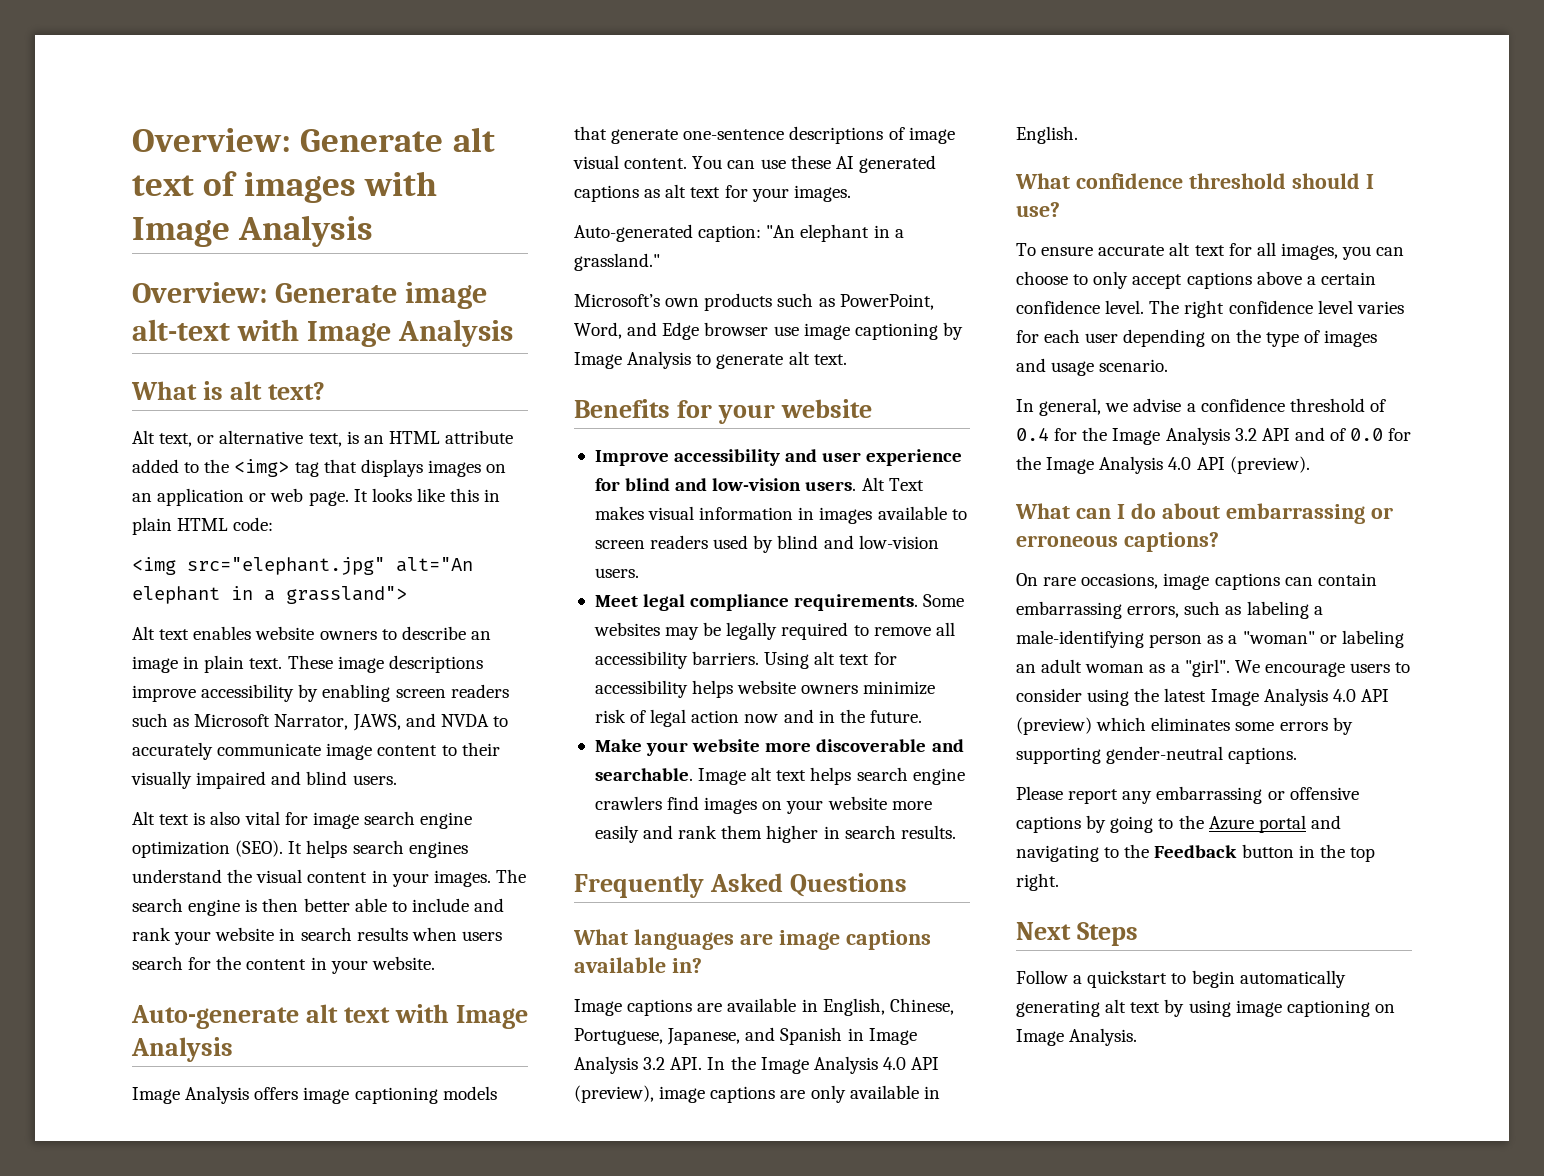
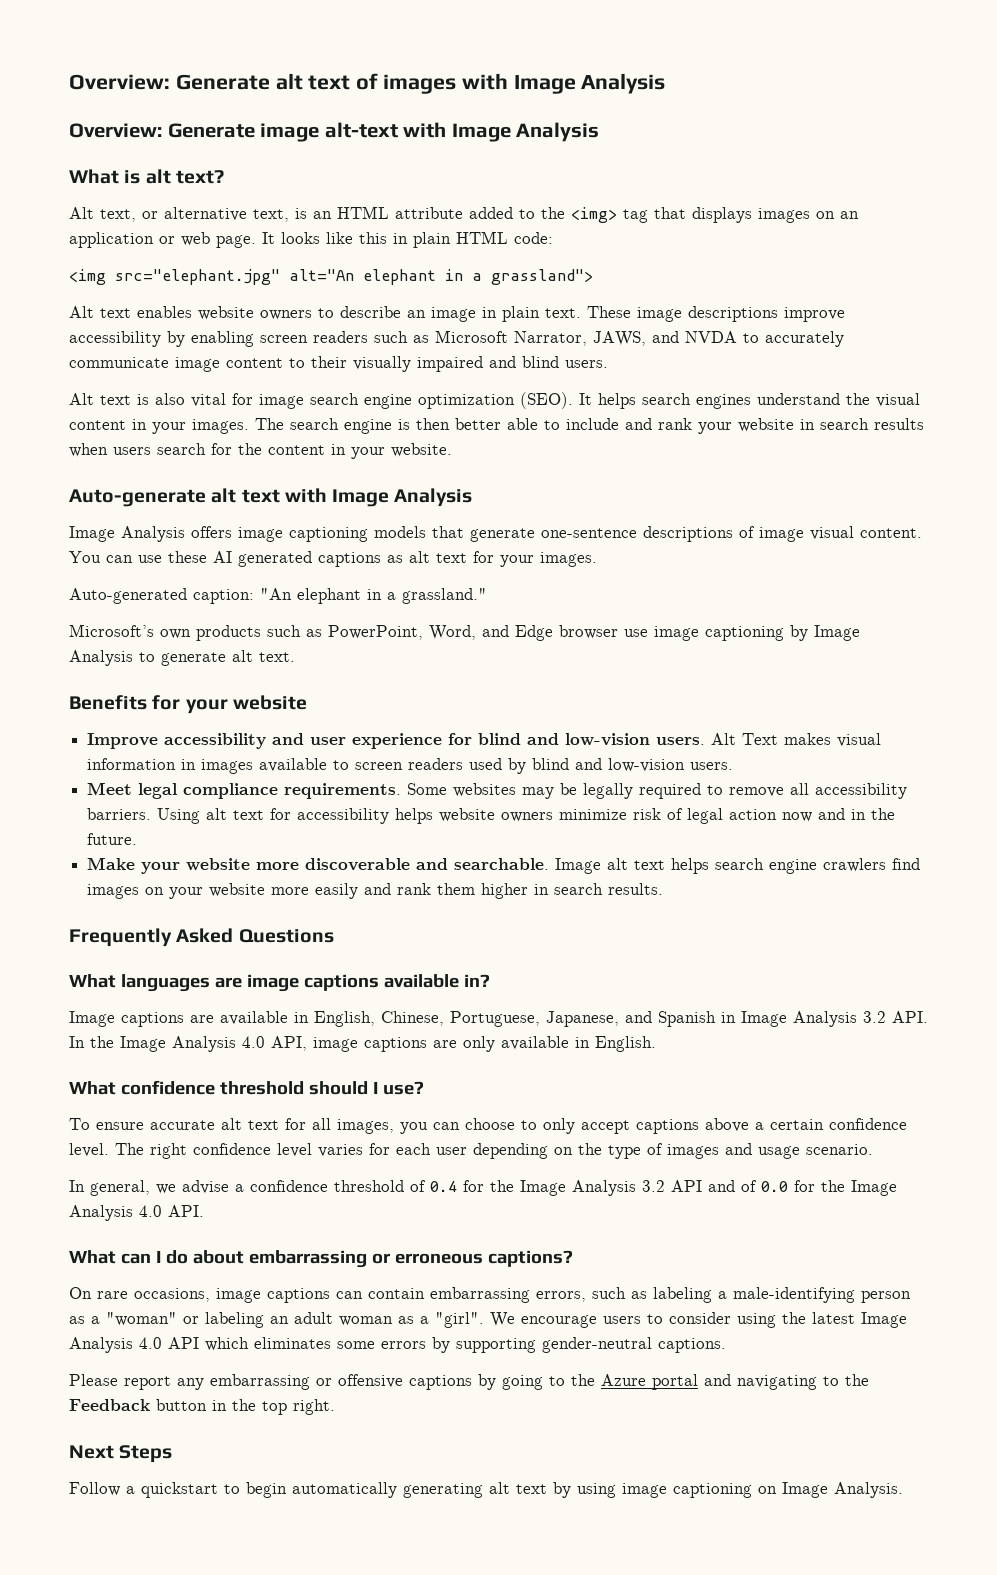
- Image captions are available in English, Chinese, Portuguese, Japanese, and Spanish in Image Analysis 3.2 API. In the Image Analysis 4.0 API (preview), image captions are only available in English.
+ Image captions are available in English, Chinese, Portuguese, Japanese, and Spanish in Image Analysis 3.2 API. In the Image Analysis 4.0 API, image captions are only available in English.
- In general, we advise a confidence threshold of 0.4 for the Image Analysis 3.2 API and of 0.0 for the Image Analysis 4.0 API (preview).
+ In general, we advise a confidence threshold of 0.4 for the Image Analysis 3.2 API and of 0.0 for the Image Analysis 4.0 API.
- We encourage users to consider using the latest Image Analysis 4.0 API (preview) which eliminates some errors by supporting gender-neutral captions.
+ We encourage users to consider using the latest Image Analysis 4.0 API which eliminates some errors by supporting gender-neutral captions.

